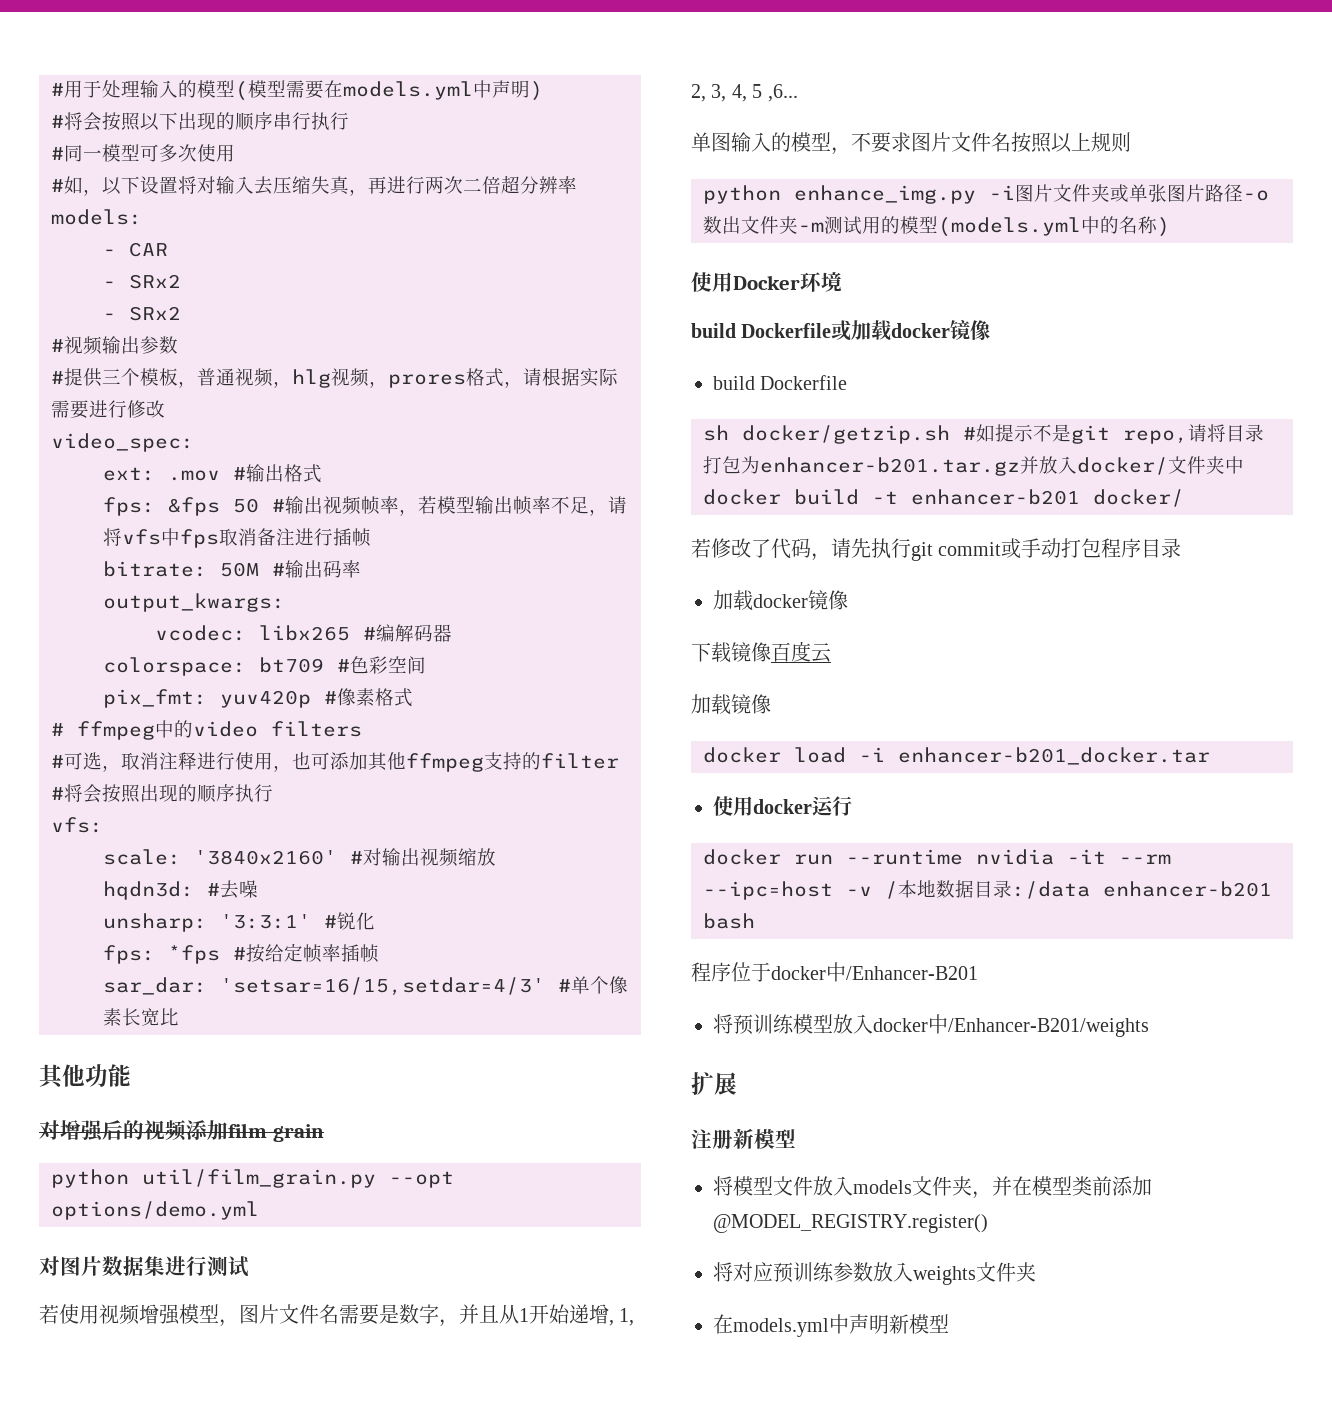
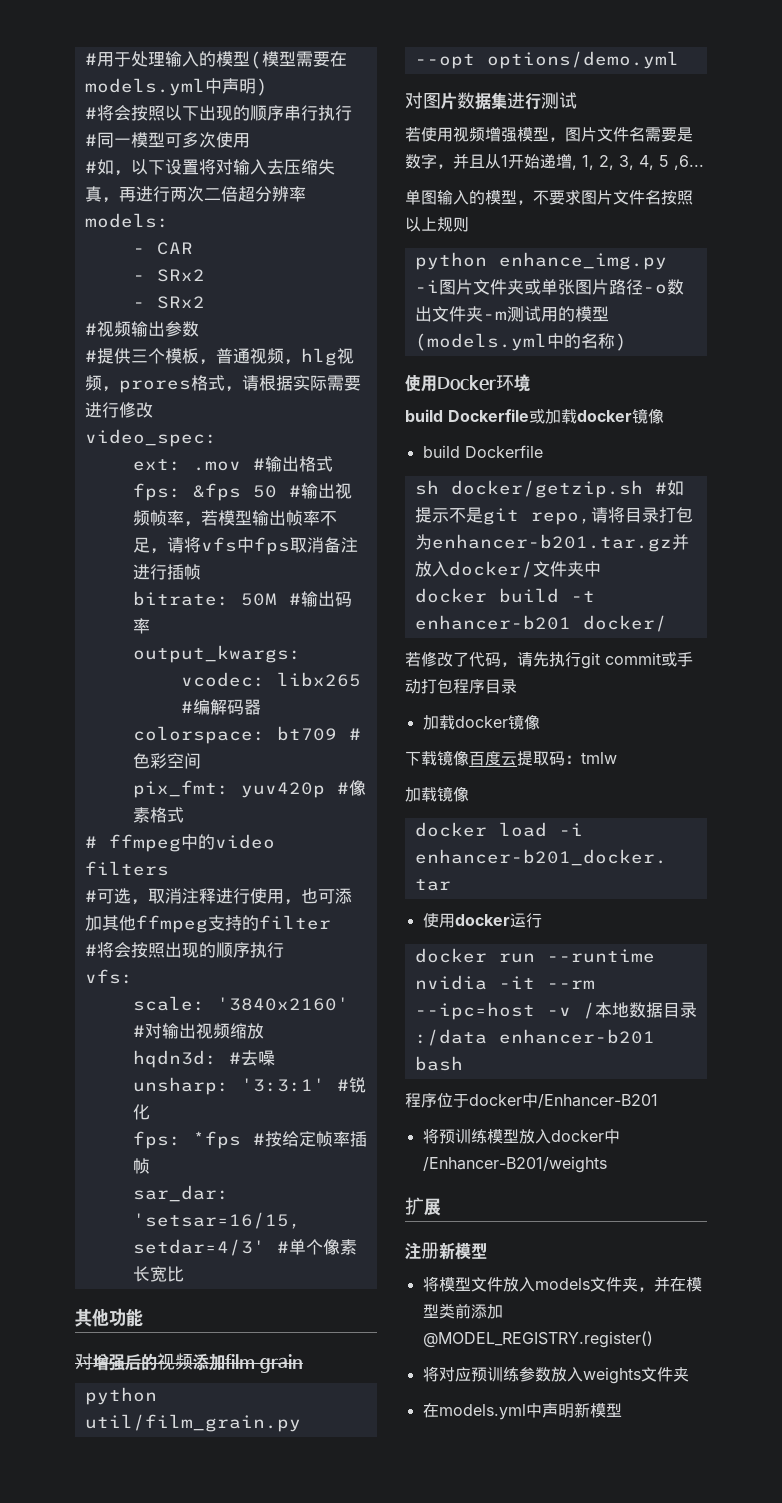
- 下载镜像百度云
+ 下载镜像百度云提取码：tmlw

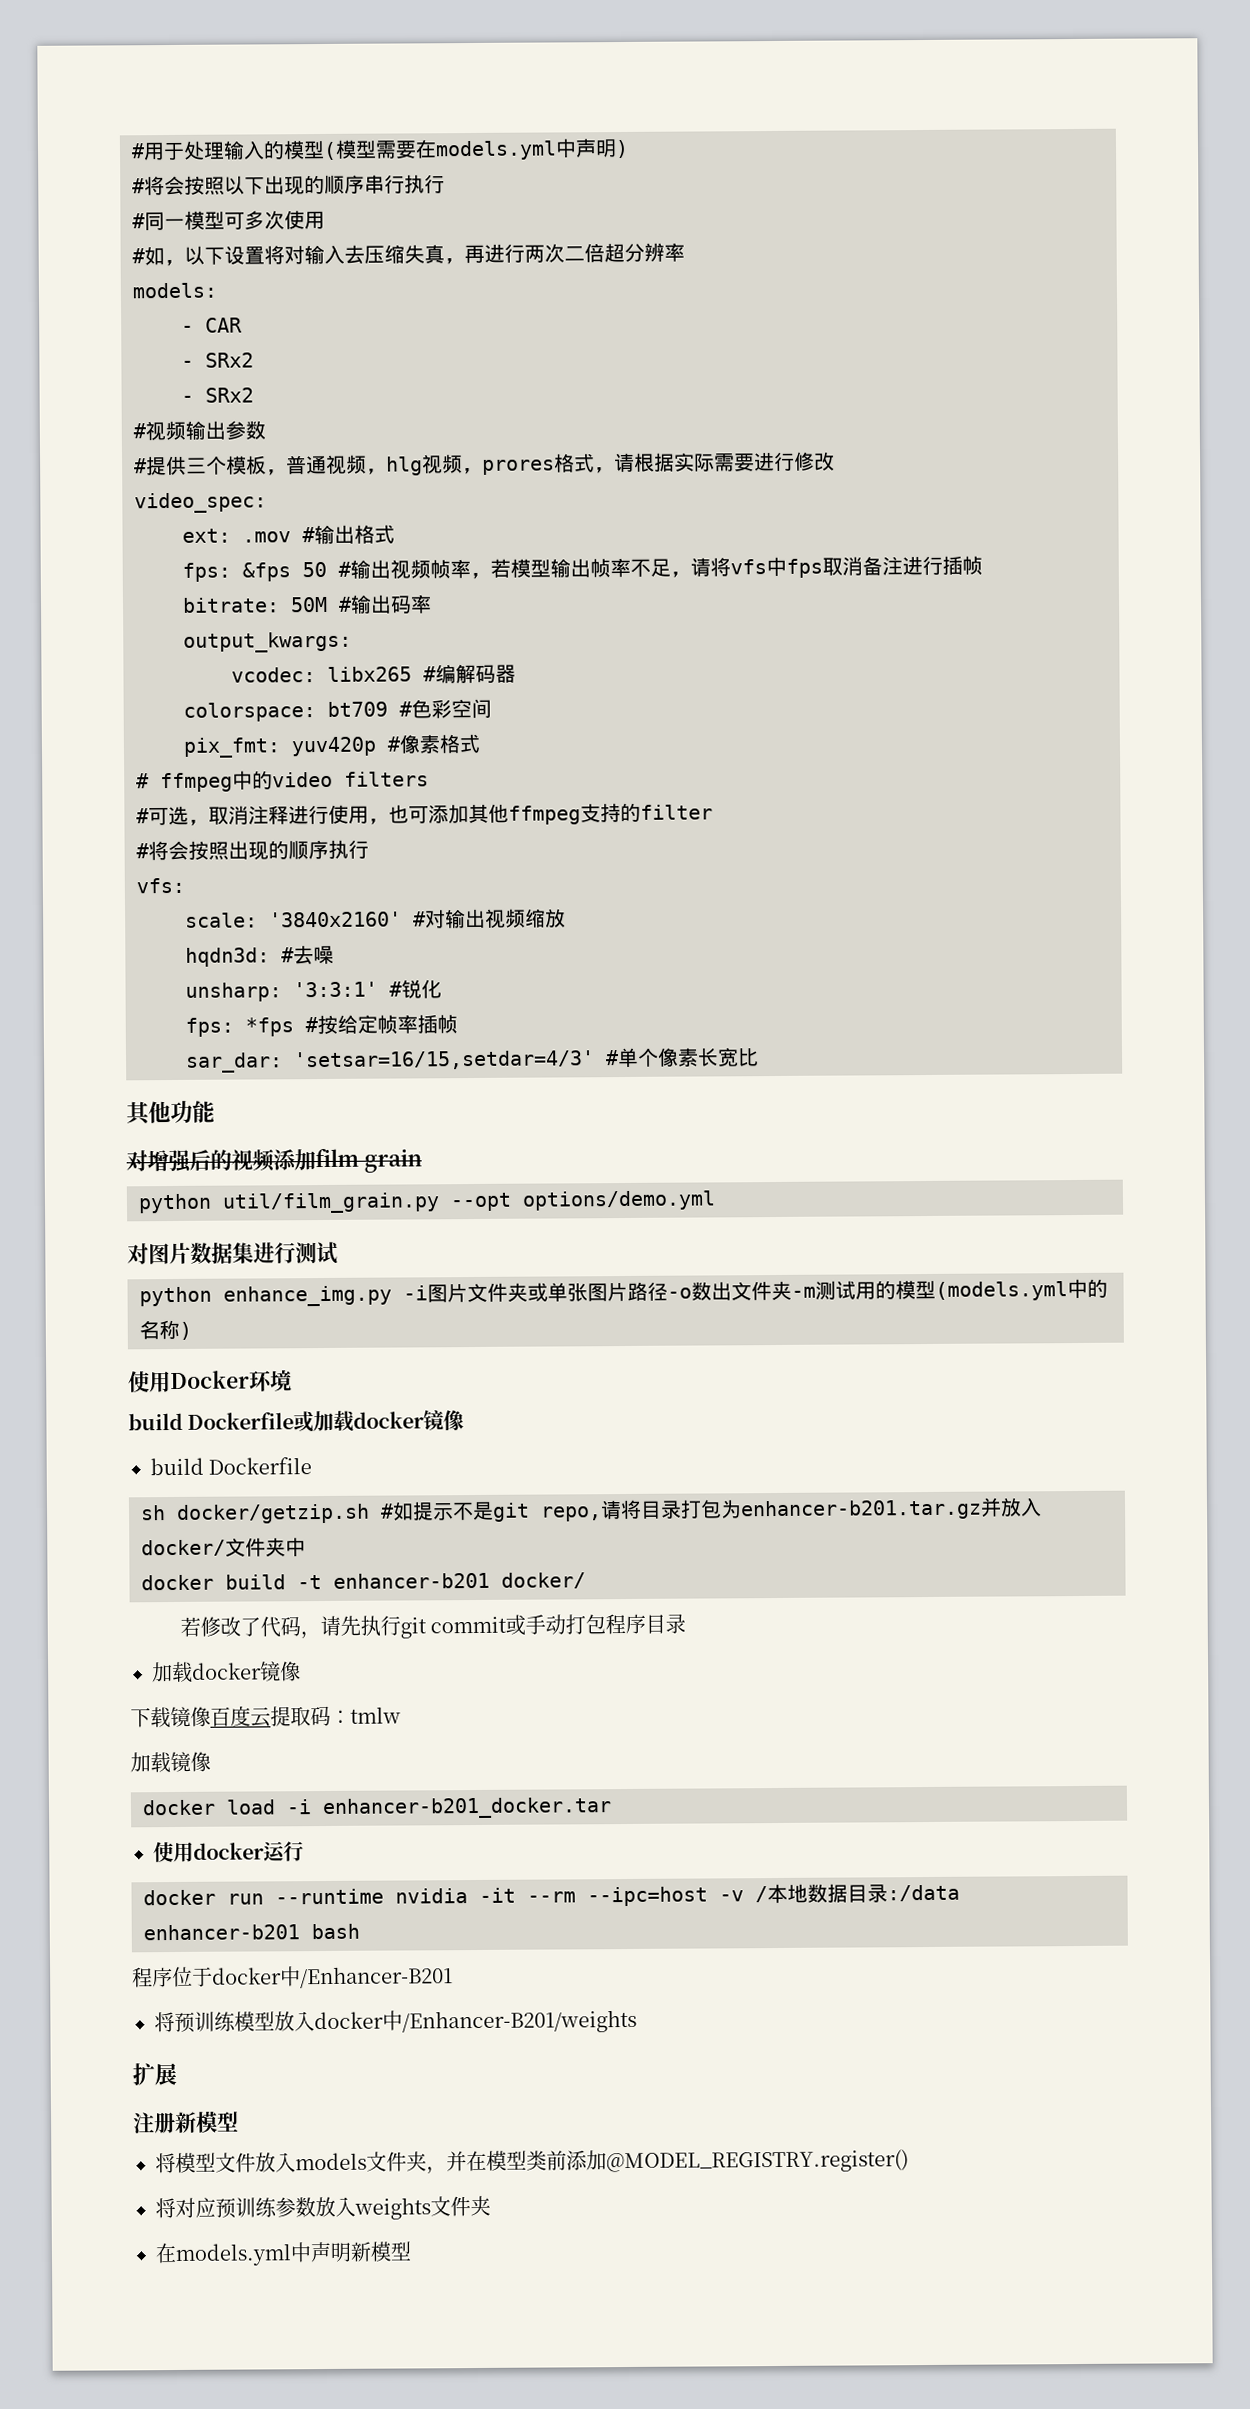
- 若使用视频增强模型，图片文件名需要是数字，并且从1开始递增, 1, 2, 3, 4, 5 ,6...
- 单图输入的模型，不要求图片文件名按照以上规则

